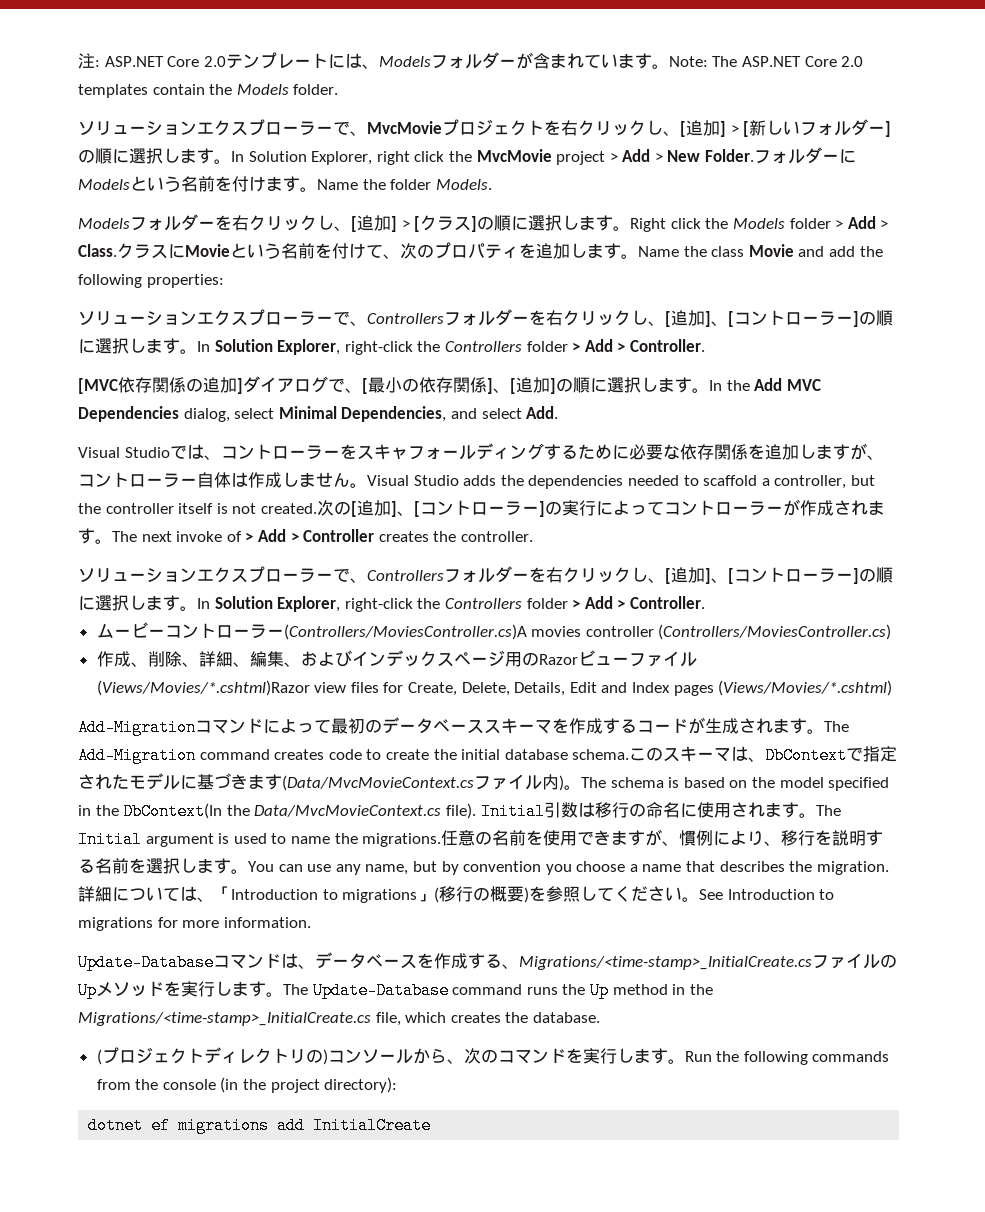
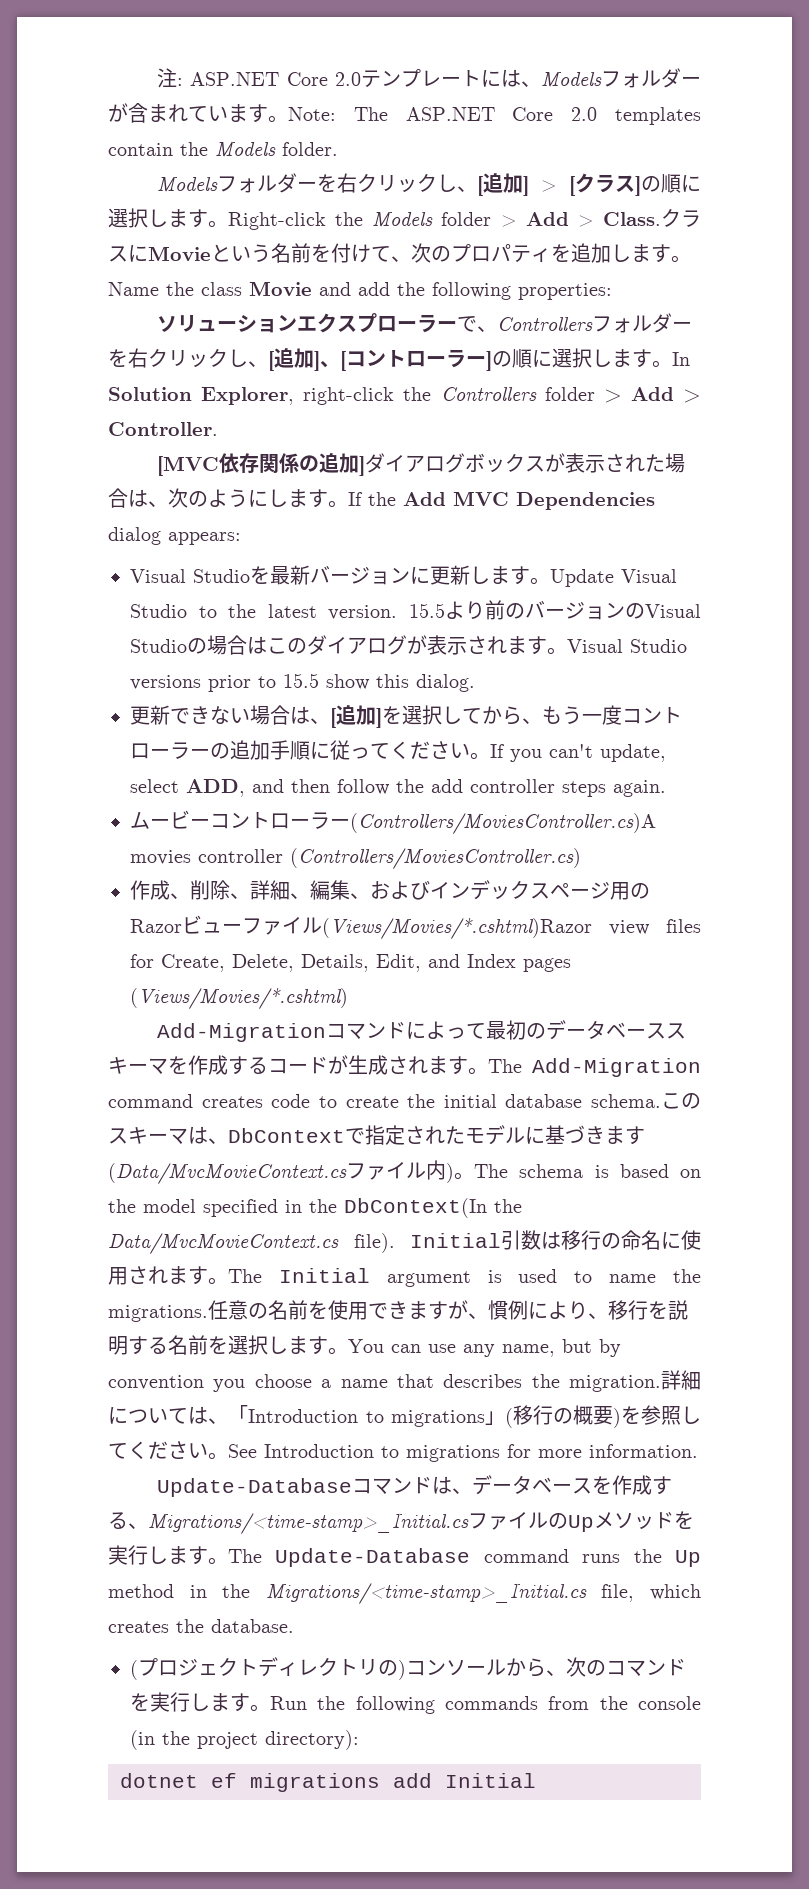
- ソリューションエクスプローラーで、MvcMovieプロジェクトを右クリックし、[追加] > [新しいフォルダー]の順に選択します。In Solution Explorer, right click the MvcMovie project > Add > New Folder.フォルダーにModelsという名前を付けます。Name the folder Models.
- Right click the Models folder > Add > Class.
+ Right-click the Models folder > Add > Class.
- [MVC依存関係の追加]ダイアログで、[最小の依存関係]、[追加]の順に選択します。In the Add MVC Dependencies dialog, select Minimal Dependencies, and select Add.
- Visual Studioでは、コントローラーをスキャフォールディングするために必要な依存関係を追加しますが、コントローラー自体は作成しません。Visual Studio adds the dependencies needed to scaffold a controller, but the controller itself is not created.次の[追加]、[コントローラー]の実行によってコントローラーが作成されます。The next invoke of > Add > Controller creates the controller.
- ソリューションエクスプローラーで、Controllersフォルダーを右クリックし、[追加]、[コントローラー]の順に選択します。In Solution Explorer, right-click the Controllers folder > Add > Controller.
+ [MVC依存関係の追加]ダイアログボックスが表示された場合は、次のようにします。If the Add MVC Dependencies dialog appears:
+ Visual Studioを最新バージョンに更新します。Update Visual Studio to the latest version. 15.5より前のバージョンのVisual Studioの場合はこのダイアログが表示されます。Visual Studio versions prior to 15.5 show this dialog.
+ 更新できない場合は、[追加]を選択してから、もう一度コントローラーの追加手順に従ってください。If you can't update, select ADD, and then follow the add controller steps again.
- 作成、削除、詳細、編集、およびインデックスページ用のRazorビューファイル(Views/Movies/*.cshtml)Razor view files for Create, Delete, Details, Edit and Index pages (Views/Movies/*.cshtml)
+ 作成、削除、詳細、編集、およびインデックスページ用のRazorビューファイル(Views/Movies/*.cshtml)Razor view files for Create, Delete, Details, Edit, and Index pages (Views/Movies/*.cshtml)
- Update-Databaseコマンドは、データベースを作成する、Migrations/<time-stamp>_InitialCreate.csファイルのUpメソッドを実行します。
+ Update-Databaseコマンドは、データベースを作成する、Migrations/<time-stamp>_Initial.csファイルのUpメソッドを実行します。
- The Update-Database command runs the Up method in the Migrations/<time-stamp>_InitialCreate.cs file, which creates the database.
+ The Update-Database command runs the Up method in the Migrations/<time-stamp>_Initial.cs file, which creates the database.
- dotnet ef migrations add InitialCreate
+ dotnet ef migrations add Initial

